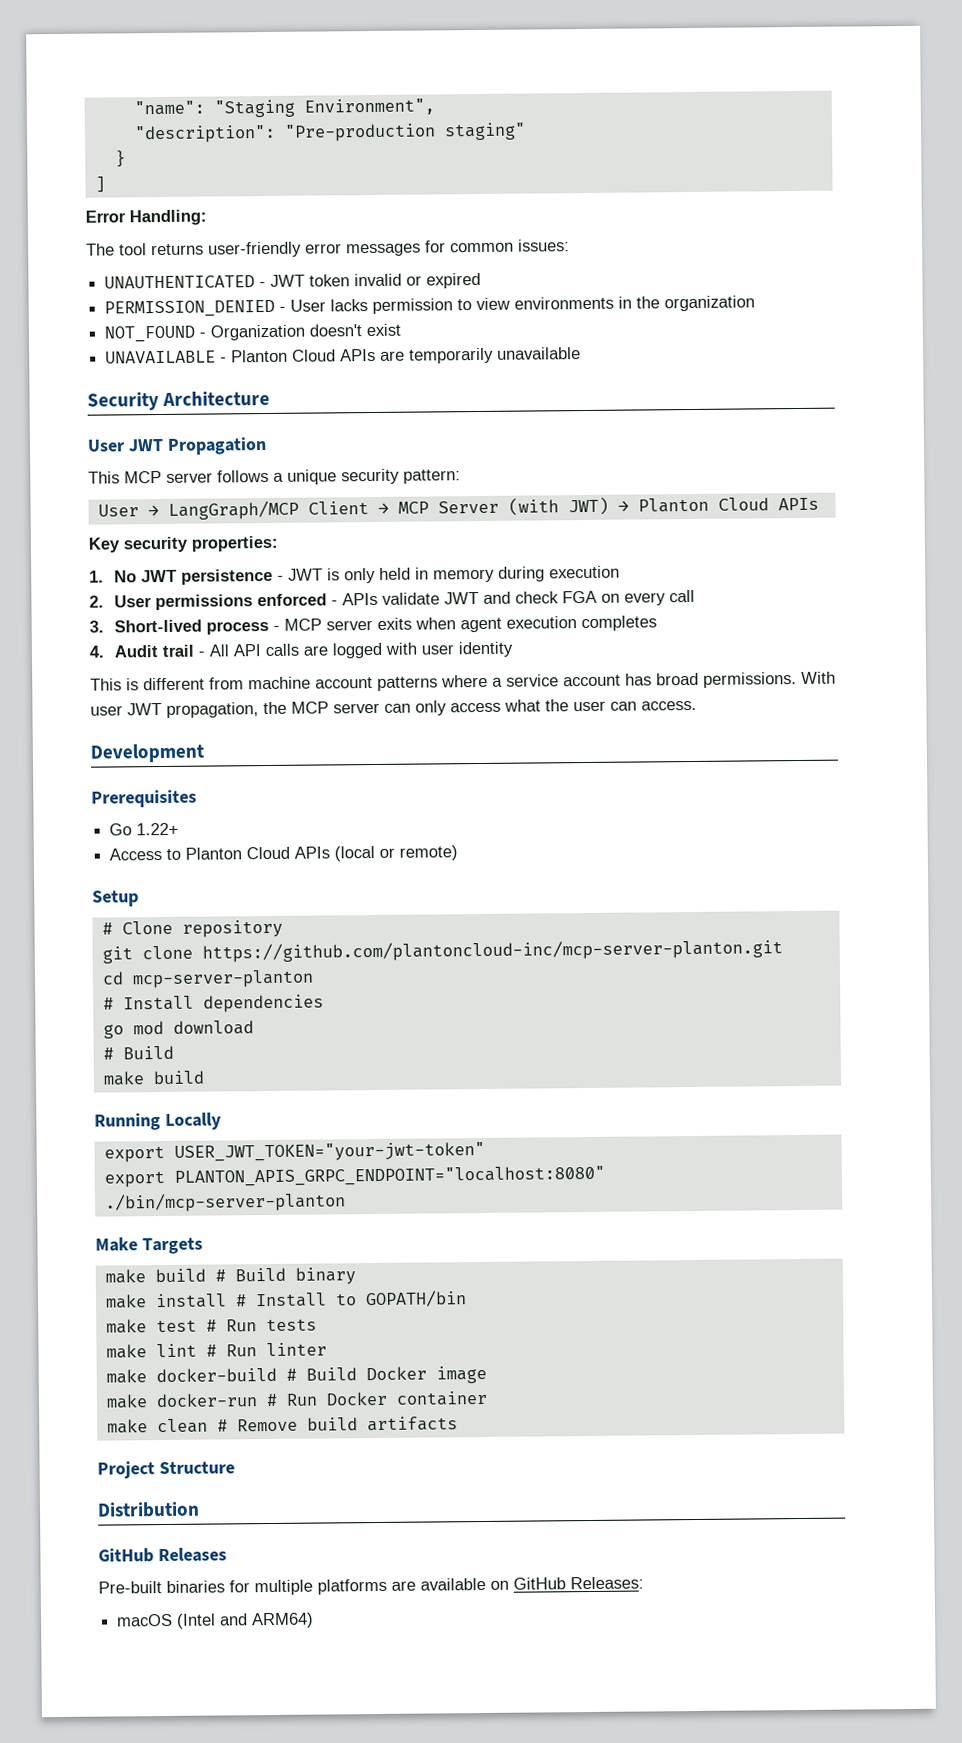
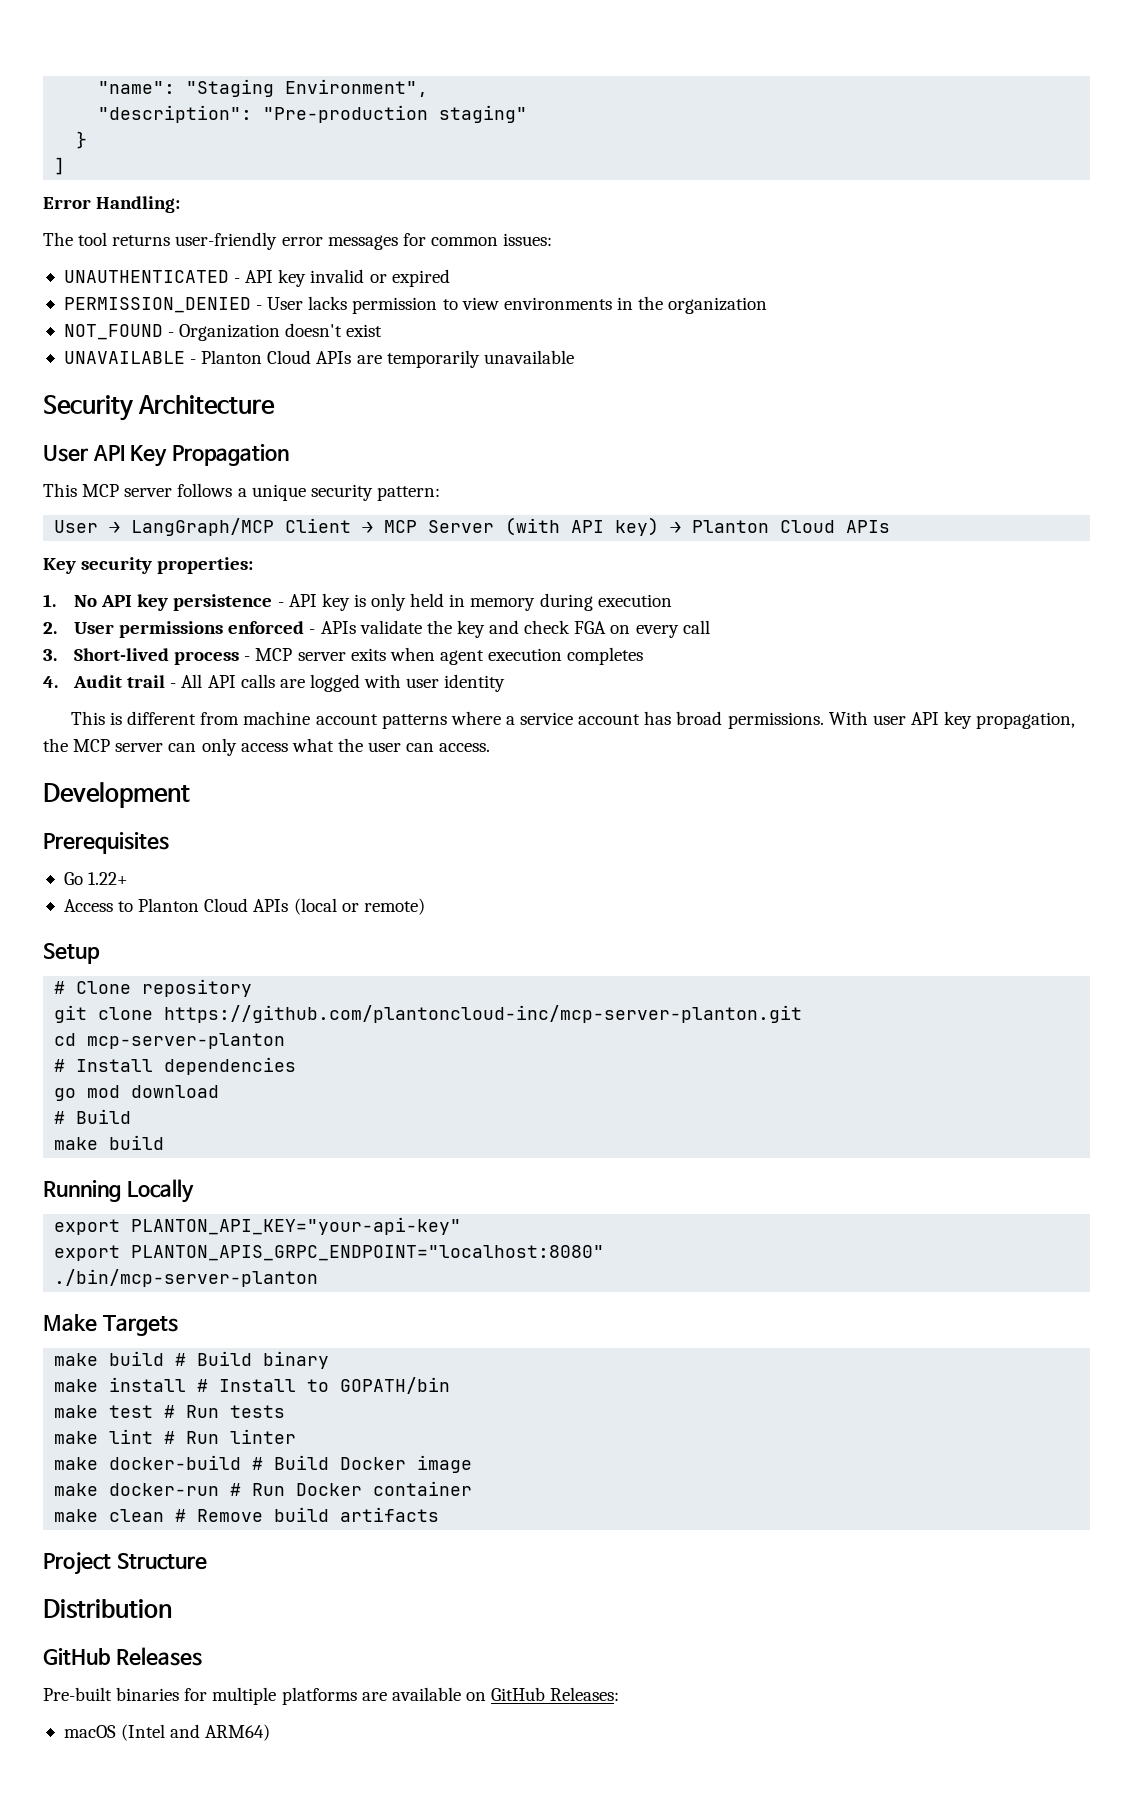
- UNAUTHENTICATED - JWT token invalid or expired
+ UNAUTHENTICATED - API key invalid or expired
- User JWT Propagation
+ User API Key Propagation
- User → LangGraph/MCP Client → MCP Server (with JWT) → Planton Cloud APIs
+ User → LangGraph/MCP Client → MCP Server (with API key) → Planton Cloud APIs
- 1. No JWT persistence - JWT is only held in memory during execution
+ 1. No API key persistence - API key is only held in memory during execution
- 2. User permissions enforced - APIs validate JWT and check FGA on every call
+ 2. User permissions enforced - APIs validate the key and check FGA on every call
- With user JWT propagation, the MCP server can only access what the user can access.
+ With user API key propagation, the MCP server can only access what the user can access.
- export USER_JWT_TOKEN="your-jwt-token"
+ export PLANTON_API_KEY="your-api-key"

